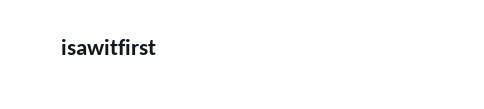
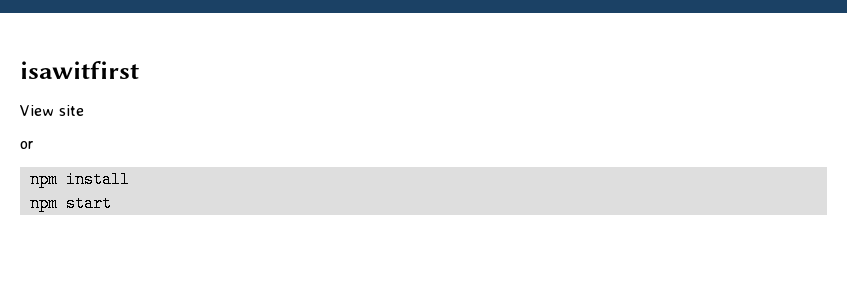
+ View site
+ or
+ npm install
+ npm start

